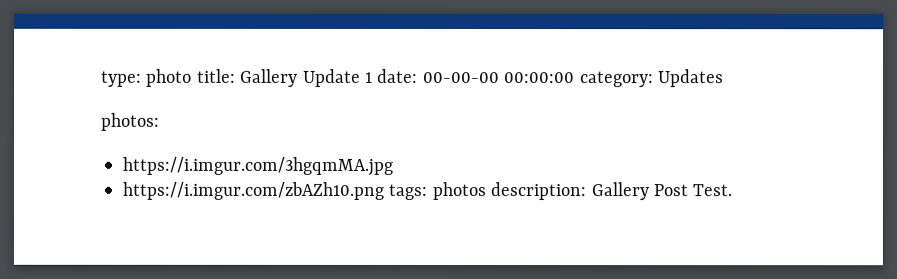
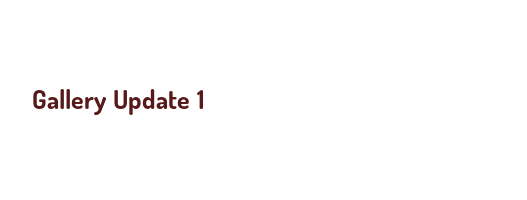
- type: photo title: Gallery Update 1 date: 00-00-00 00:00:00 category: Updates
- photos:
- https://i.imgur.com/3hgqmMA.jpg
- https://i.imgur.com/zbAZh10.png tags: photos description: Gallery Post Test.
+ Gallery Update 1

